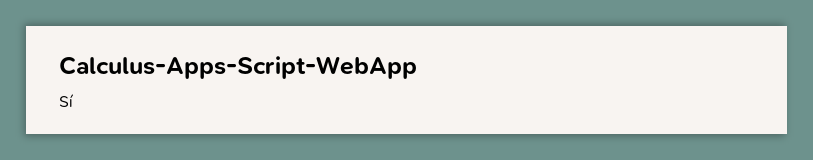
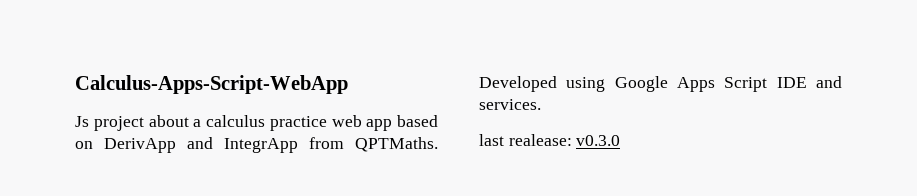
- Sí
+ Js project about a calculus practice web app based on DerivApp and IntegrApp from QPTMaths. Developed using Google Apps Script IDE and services.
+ last realease: v0.3.0

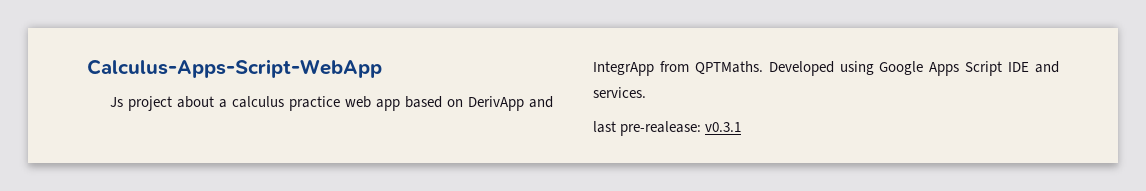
- last realease: v0.3.0
+ last pre-realease: v0.3.1

